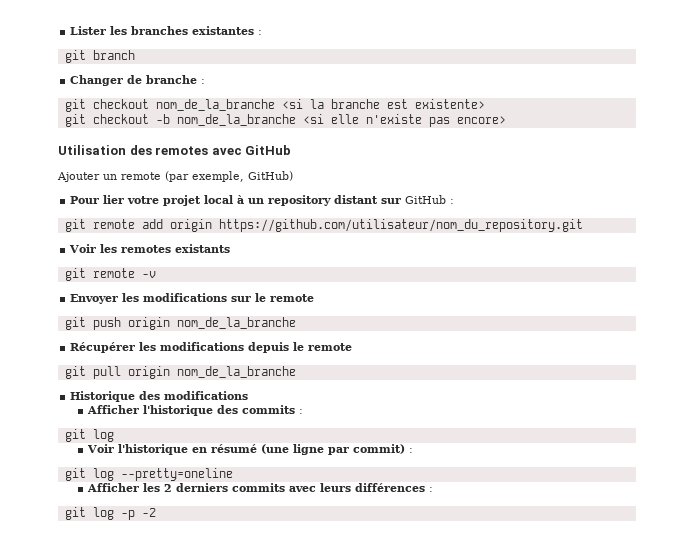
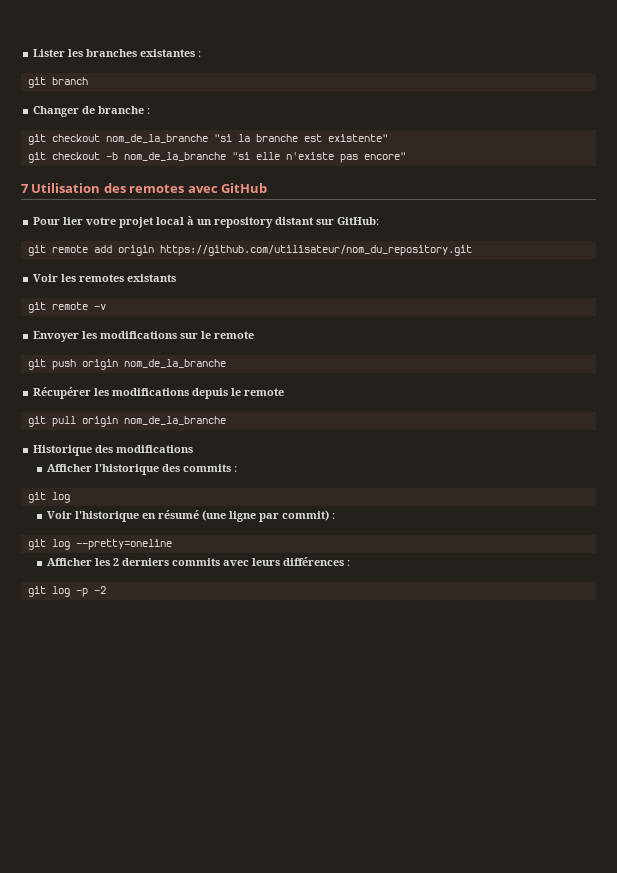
- git checkout nom_de_la_branche <si la branche est existente>
+ git checkout nom_de_la_branche "si la branche est existente"
- git checkout -b nom_de_la_branche <si elle n'existe pas encore>
- Utilisation des remotes avec GitHub
+ git checkout -b nom_de_la_branche "si elle n'existe pas encore"
+ 7 Utilisation des remotes avec GitHub
- Ajouter un remote (par exemple, GitHub)
- Pour lier votre projet local à un repository distant sur GitHub :
+ Pour lier votre projet local à un repository distant sur GitHub:

